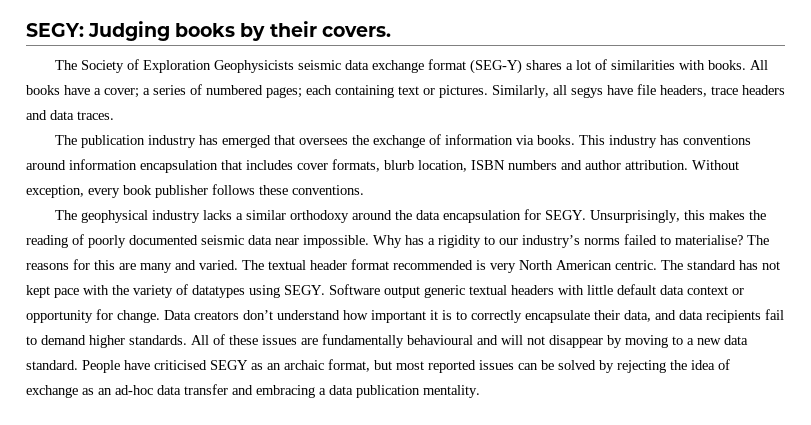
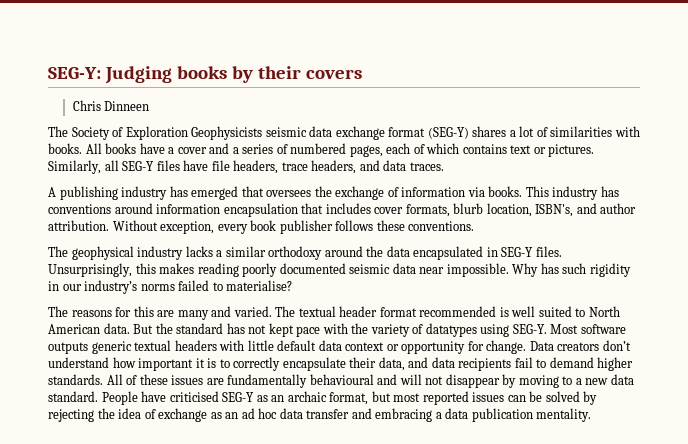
- SEGY: Judging books by their covers.
+ SEG-Y: Judging books by their covers
+ Chris Dinneen
- All books have a cover; a series of numbered pages; each containing text or pictures.
+ All books have a cover and a series of numbered pages, each of which contains text or pictures.
- Similarly, all segys have file headers, trace headers and data traces.
+ Similarly, all SEG-Y files have file headers, trace headers, and data traces.
- The publication industry has emerged that oversees the exchange of information via books.
+ A publishing industry has emerged that oversees the exchange of information via books.
- This industry has conventions around information encapsulation that includes cover formats, blurb location, ISBN numbers and author attribution.
+ This industry has conventions around information encapsulation that includes cover formats, blurb location, ISBN's, and author attribution.
- The geophysical industry lacks a similar orthodoxy around the data encapsulation for SEGY. Unsurprisingly, this makes the reading of poorly documented seismic data near impossible.
+ The geophysical industry lacks a similar orthodoxy around the data encapsulated in SEG-Y files. Unsurprisingly, this makes reading poorly documented seismic data near impossible.
- Why has a rigidity to our industry’s norms failed to materialise? The reasons for this are many and varied.
+ Why has such rigidity in our industry’s norms failed to materialise?
+ The reasons for this are many and varied.
- The textual header format recommended is very North American centric. The standard has not kept pace with the variety of datatypes using SEGY. Software output generic textual headers with little default data context or opportunity for change.
+ The textual header format recommended is well suited to North American data. But the standard has not kept pace with the variety of datatypes using SEG-Y. Most software outputs generic textual headers with little default data context or opportunity for change.
- People have criticised SEGY as an archaic format, but most reported issues can be solved by rejecting the idea of exchange as an ad-hoc data transfer and embracing a data publication mentality.
+ People have criticised SEG-Y as an archaic format, but most reported issues can be solved by rejecting the idea of exchange as an ad hoc data transfer and embracing a data publication mentality.

